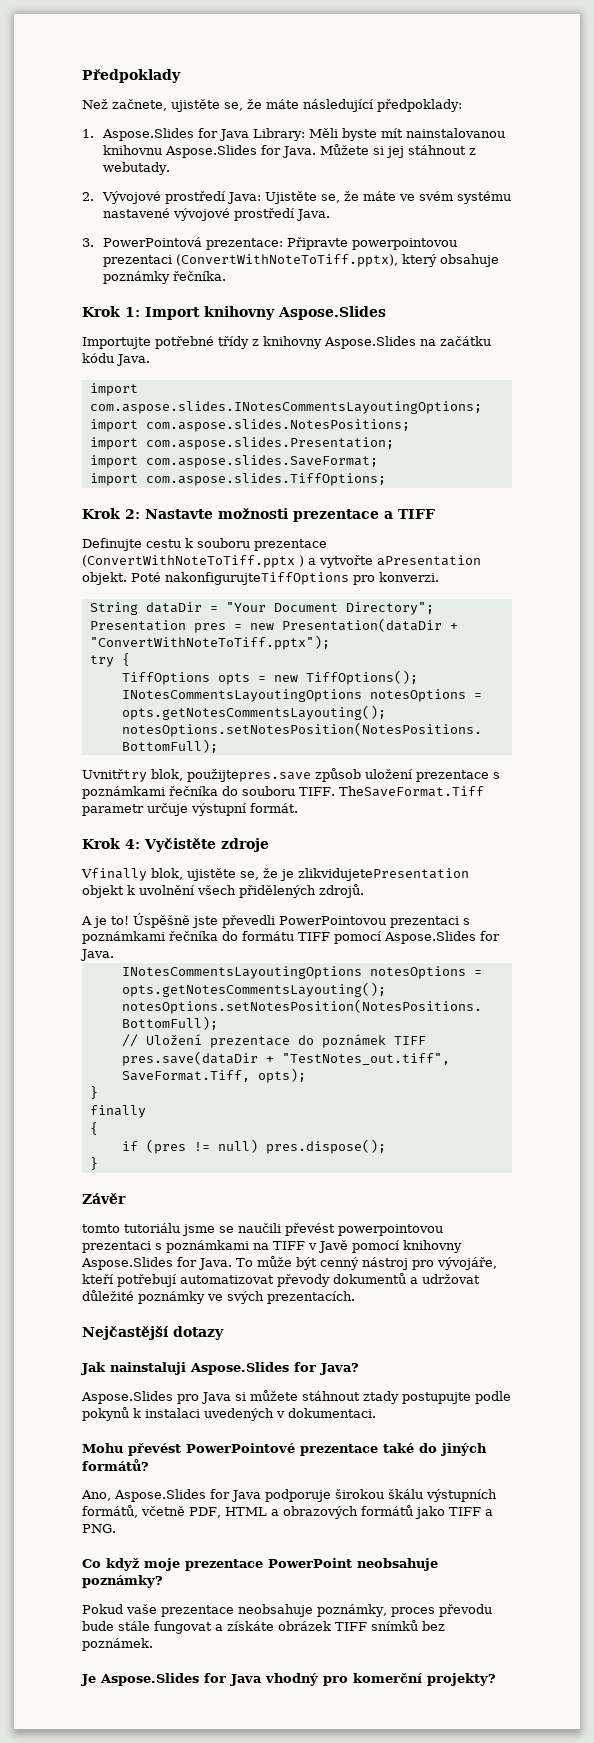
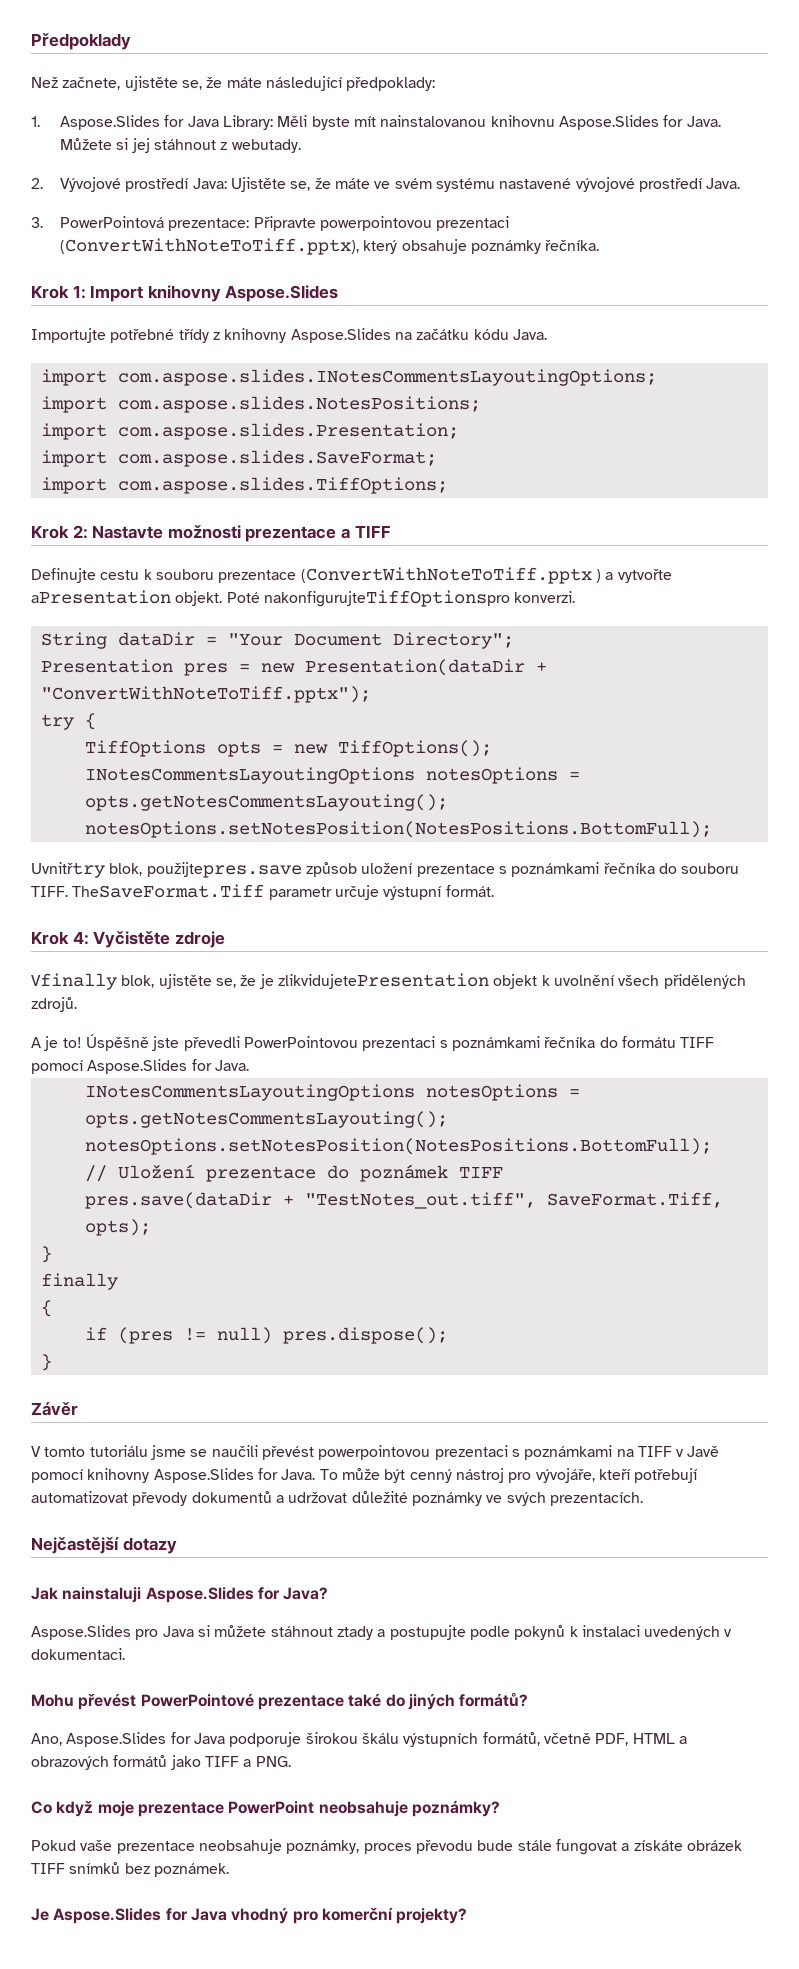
- Poté nakonfigurujteTiffOptions pro konverzi.
+ Poté nakonfigurujteTiffOptionspro konverzi.
- tomto tutoriálu jsme se naučili převést powerpointovou prezentaci s poznámkami na TIFF v Javě pomocí knihovny Aspose.Slides for Java.
+ V tomto tutoriálu jsme se naučili převést powerpointovou prezentaci s poznámkami na TIFF v Javě pomocí knihovny Aspose.Slides for Java.
- Aspose.Slides pro Java si můžete stáhnout ztady postupujte podle pokynů k instalaci uvedených v dokumentaci.
+ Aspose.Slides pro Java si můžete stáhnout ztady a postupujte podle pokynů k instalaci uvedených v dokumentaci.

